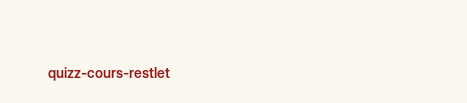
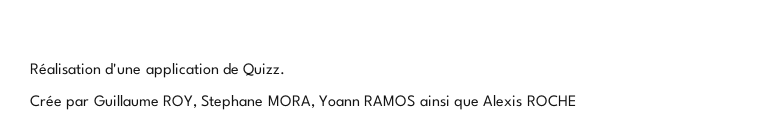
- quizz-cours-restlet
+ Réalisation d'une application de Quizz.
+ Crée par Guillaume ROY, Stephane MORA, Yoann RAMOS ainsi que Alexis ROCHE

